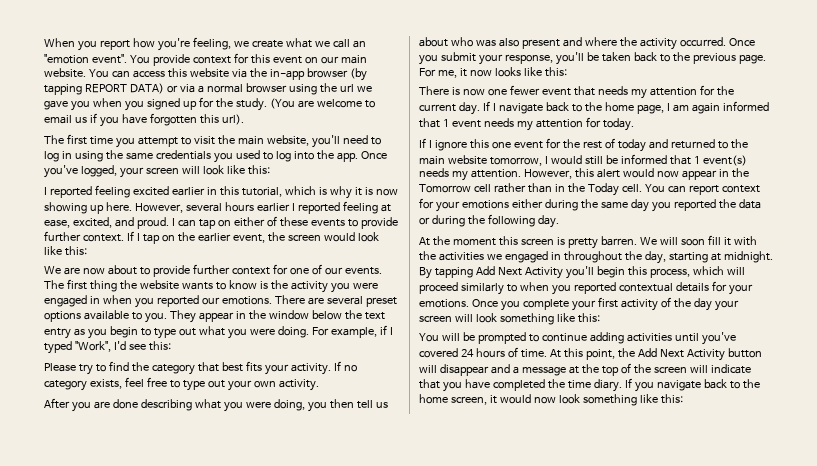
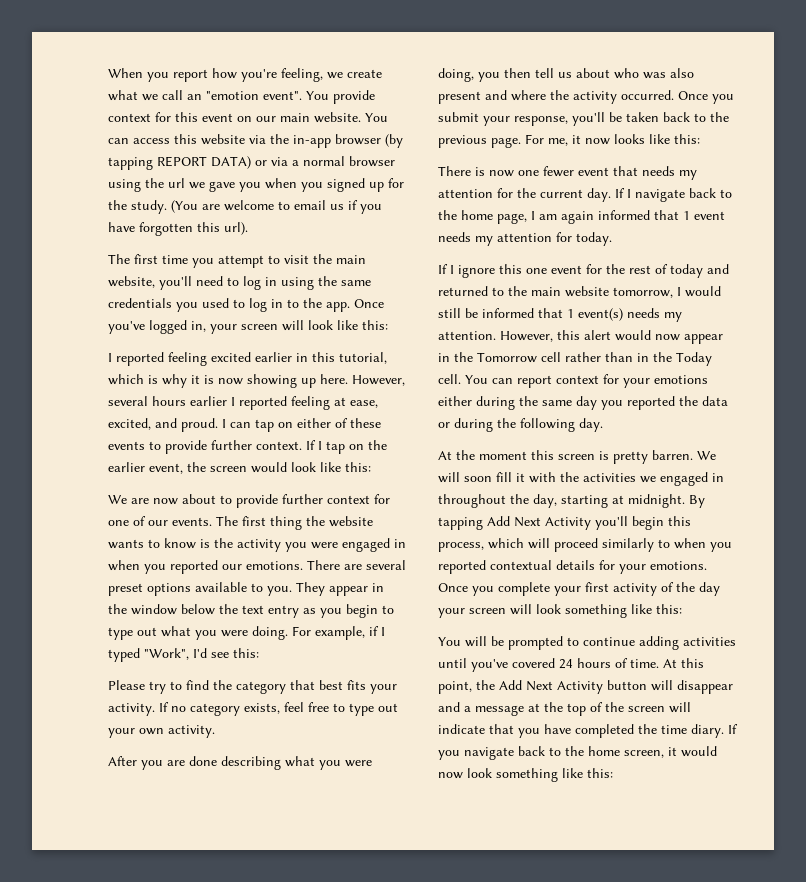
- The first time you attempt to visit the main website, you'll need to log in using the same credentials you used to log into the app.
+ The first time you attempt to visit the main website, you'll need to log in using the same credentials you used to log in to the app.
- Once you've logged, your screen will look like this:
+ Once you've logged in, your screen will look like this:

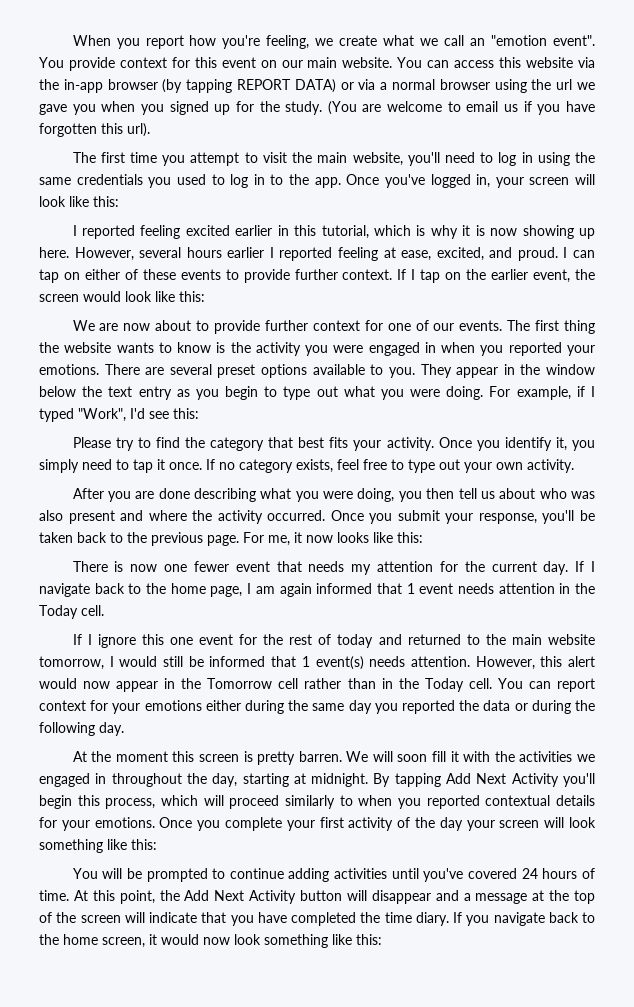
- The first thing the website wants to know is the activity you were engaged in when you reported our emotions.
+ The first thing the website wants to know is the activity you were engaged in when you reported your emotions.
+ Once you identify it, you simply need to tap it once.
- If I navigate back to the home page, I am again informed that 1 event needs my attention for today.
+ If I navigate back to the home page, I am again informed that 1 event needs attention in the Today cell.
- If I ignore this one event for the rest of today and returned to the main website tomorrow, I would still be informed that 1 event(s) needs my attention.
+ If I ignore this one event for the rest of today and returned to the main website tomorrow, I would still be informed that 1 event(s) needs attention.

